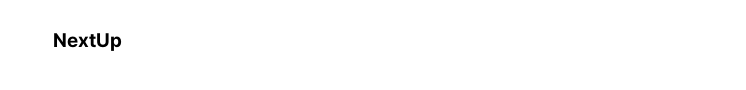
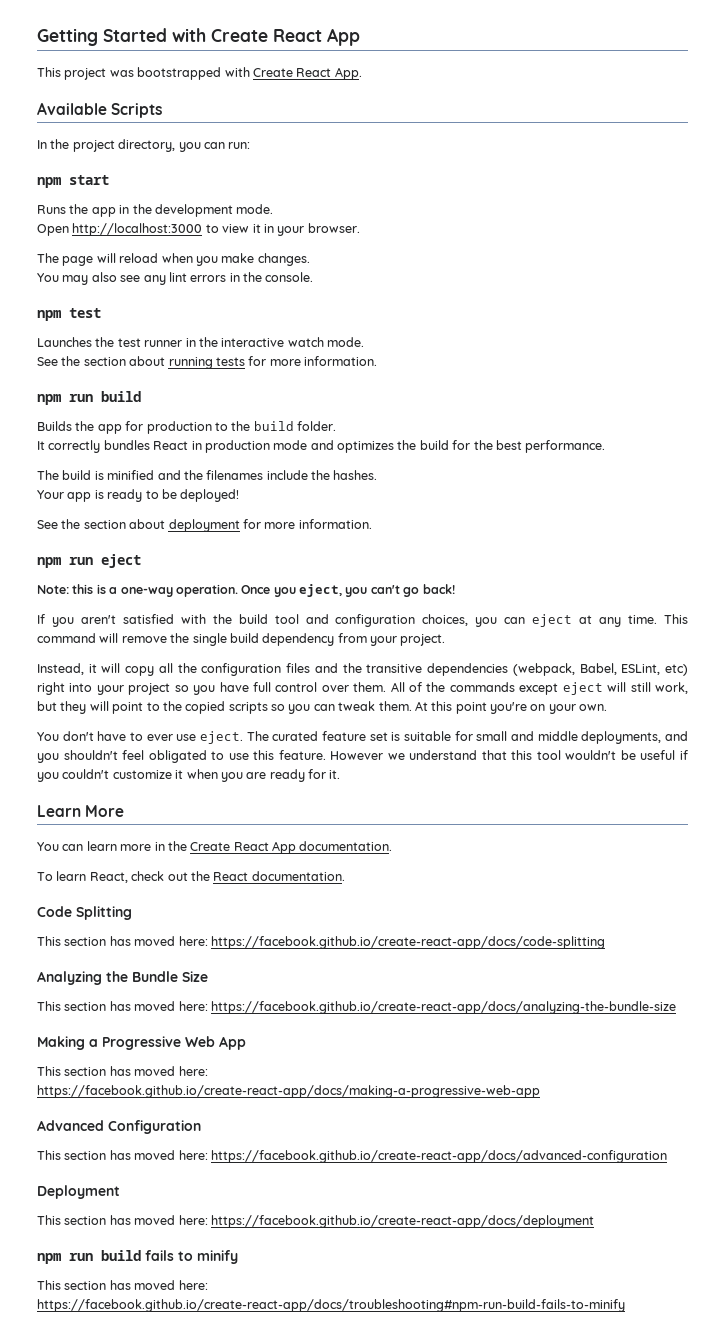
- NextUp
+ Getting Started with Create React App
+ This project was bootstrapped with Create React App.
+ Available Scripts
+ In the project directory, you can run:
+ npm start
+ Runs the app in the development mode.
+ Open http://localhost:3000 to view it in your browser.
+ The page will reload when you make changes.
+ You may also see any lint errors in the console.
+ npm test
+ Launches the test runner in the interactive watch mode.
+ See the section about running tests for more information.
+ npm run build
+ Builds the app for production to the build folder.
+ It correctly bundles React in production mode and optimizes the build for the best performance.
+ The build is minified and the filenames include the hashes.
+ Your app is ready to be deployed!
+ See the section about deployment for more information.
+ npm run eject
+ Note: this is a one-way operation. Once you eject, you can't go back!
+ If you aren't satisfied with the build tool and configuration choices, you can eject at any time. This command will remove the single build dependency from your project.
+ Instead, it will copy all the configuration files and the transitive dependencies (webpack, Babel, ESLint, etc) right into your project so you have full control over them. All of the commands except eject will still work, but they will point to the copied scripts so you can tweak them. At this point you're on your own.
+ You don't have to ever use eject. The curated feature set is suitable for small and middle deployments, and you shouldn't feel obligated to use this feature. However we understand that this tool wouldn't be useful if you couldn't customize it when you are ready for it.
+ Learn More
+ You can learn more in the Create React App documentation.
+ To learn React, check out the React documentation.
+ Code Splitting
+ This section has moved here: https://facebook.github.io/create-react-app/docs/code-splitting
+ Analyzing the Bundle Size
+ This section has moved here: https://facebook.github.io/create-react-app/docs/analyzing-the-bundle-size
+ Making a Progressive Web App
+ This section has moved here: https://facebook.github.io/create-react-app/docs/making-a-progressive-web-app
+ Advanced Configuration
+ This section has moved here: https://facebook.github.io/create-react-app/docs/advanced-configuration
+ Deployment
+ This section has moved here: https://facebook.github.io/create-react-app/docs/deployment
+ npm run build fails to minify
+ This section has moved here: https://facebook.github.io/create-react-app/docs/troubleshooting#npm-run-build-fails-to-minify

